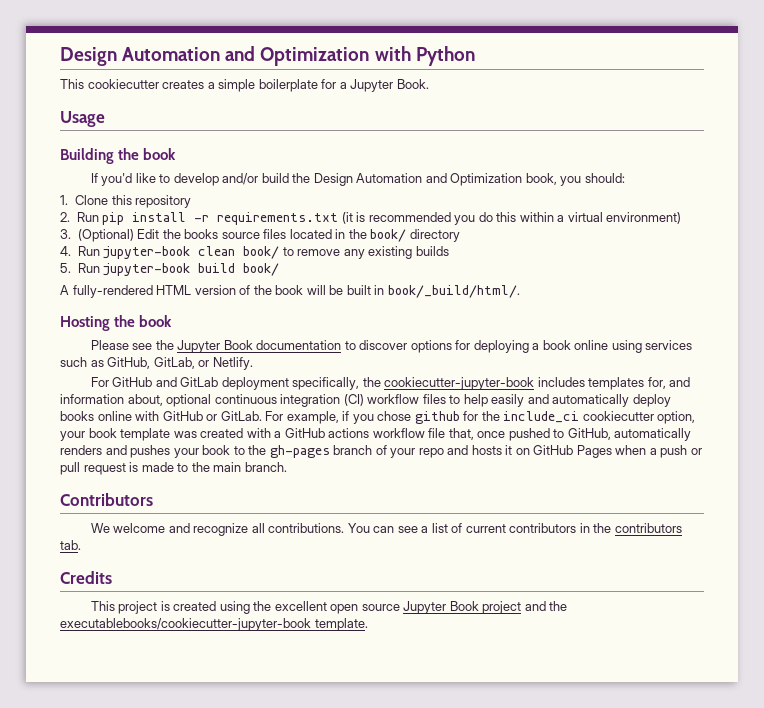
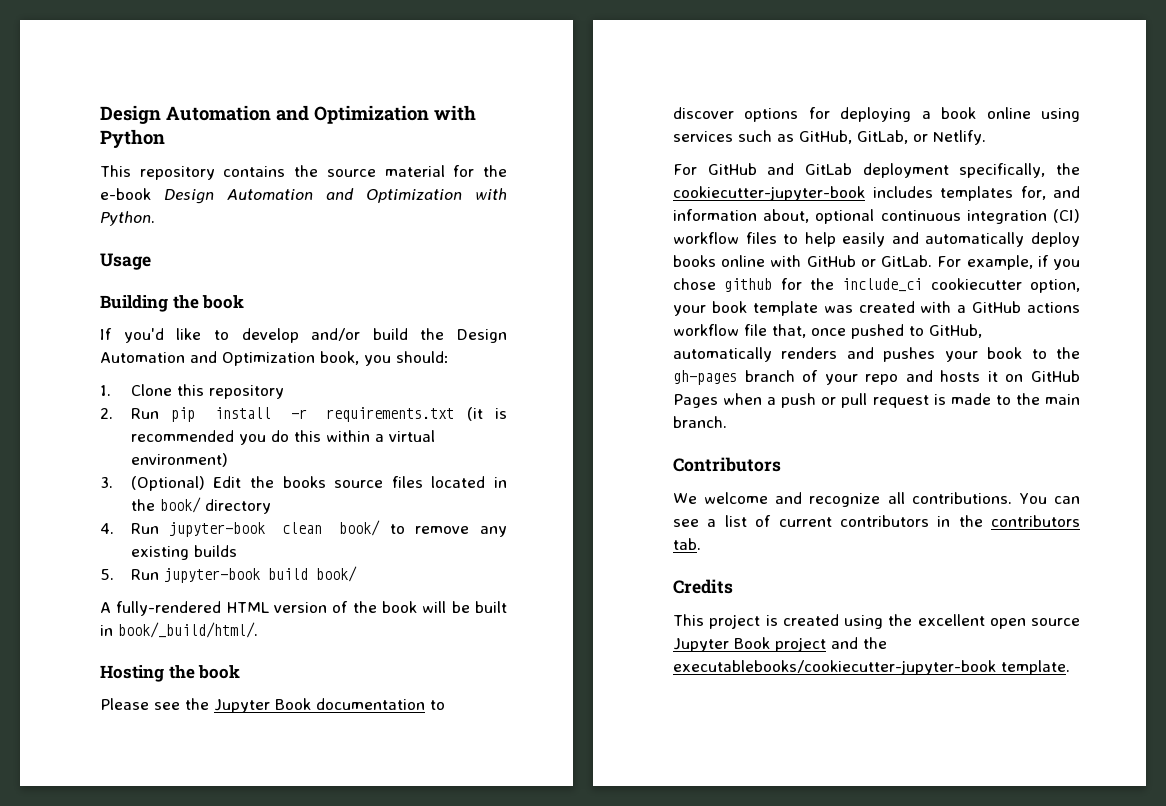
- This cookiecutter creates a simple boilerplate for a Jupyter Book.
+ This repository contains the source material for the e-book Design Automation and Optimization with Python.

